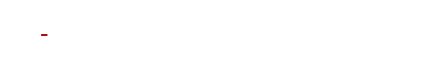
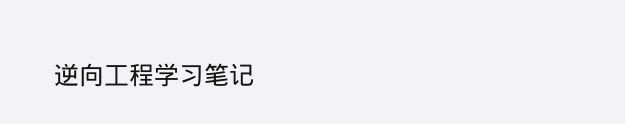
- -
+ 逆向工程学习笔记

